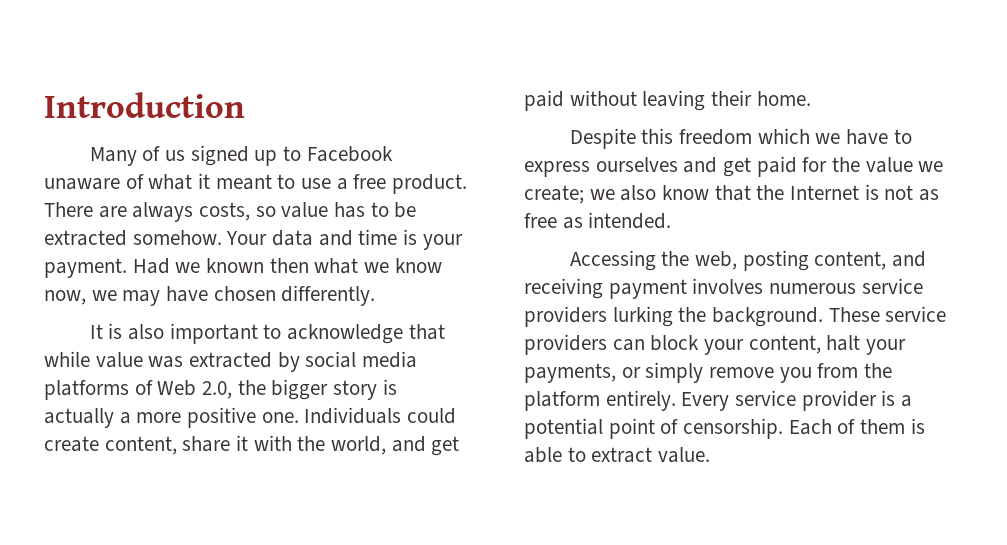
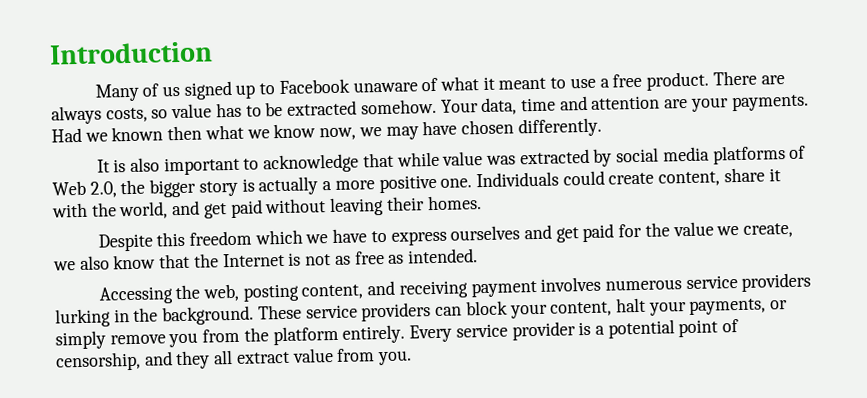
- Your data and time is your payment.
+ Your data, time and attention are your payments.
- Individuals could create content, share it with the world, and get paid without leaving their home.
+ Individuals could create content, share it with the world, and get paid without leaving their homes.
- Despite this freedom which we have to express ourselves and get paid for the value we create; we also know that the Internet is not as free as intended.
+ Despite this freedom which we have to express ourselves and get paid for the value we create, we also know that the Internet is not as free as intended.
- Accessing the web, posting content, and receiving payment involves numerous service providers lurking the background.
+ Accessing the web, posting content, and receiving payment involves numerous service providers lurking in the background.
- Every service provider is a potential point of censorship. Each of them is able to extract value.
+ Every service provider is a potential point of censorship, and they all extract value from you.

